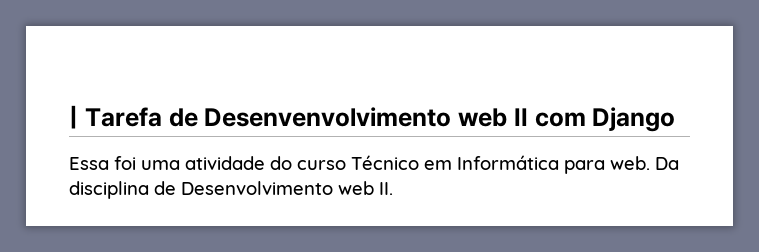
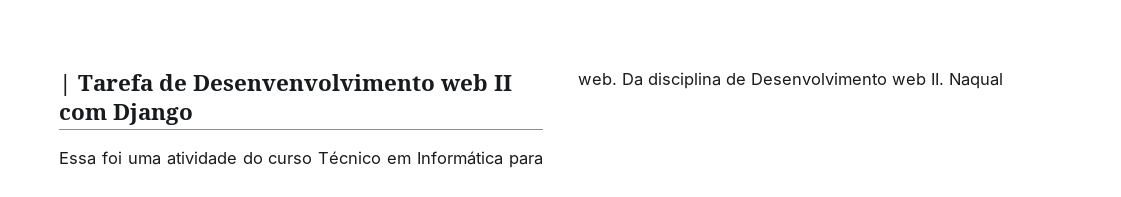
- Da disciplina de Desenvolvimento web II.
+ Da disciplina de Desenvolvimento web II. Naqual

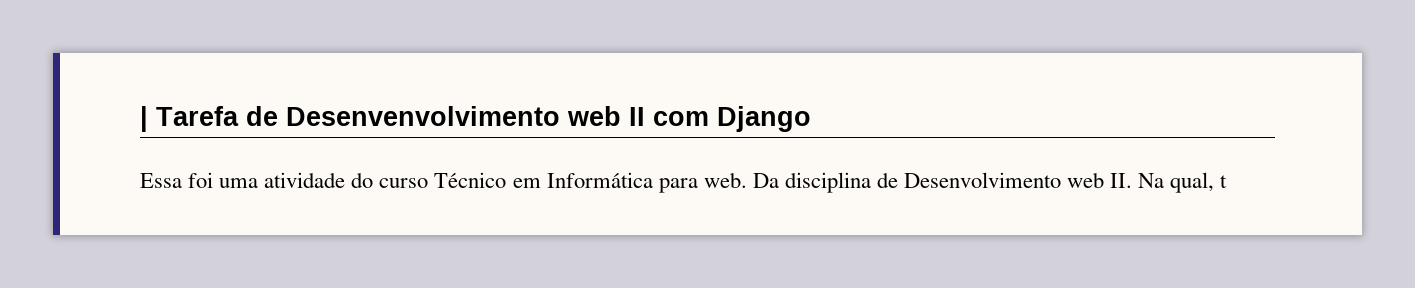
- Da disciplina de Desenvolvimento web II. Naqual
+ Da disciplina de Desenvolvimento web II. Na qual, t

